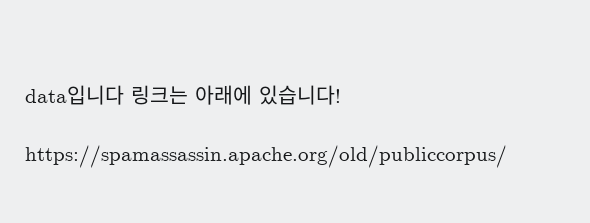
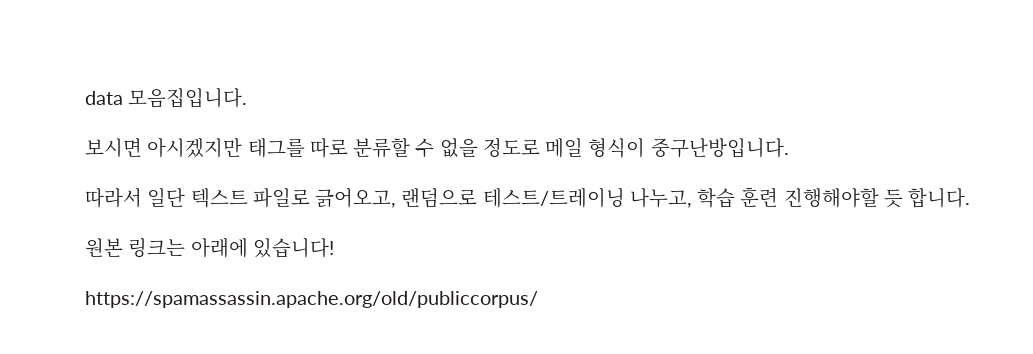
- data입니다 링크는 아래에 있습니다!
+ data 모음집입니다.
+ 보시면 아시겠지만 태그를 따로 분류할 수 없을 정도로 메일 형식이 중구난방입니다.
+ 따라서 일단 텍스트 파일로 긁어오고, 랜덤으로 테스트/트레이닝 나누고, 학습 훈련 진행해야할 듯 합니다.
+ 원본 링크는 아래에 있습니다!

